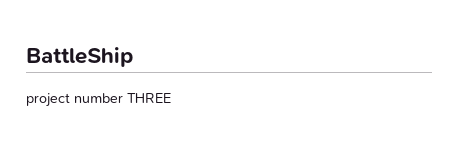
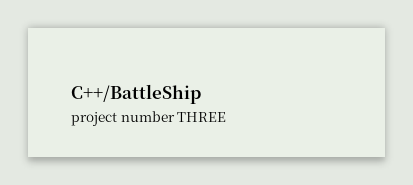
- BattleShip
+ C++/BattleShip

